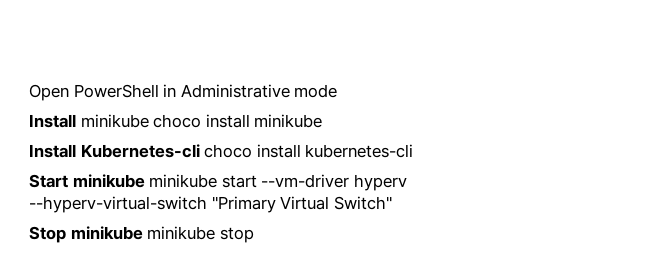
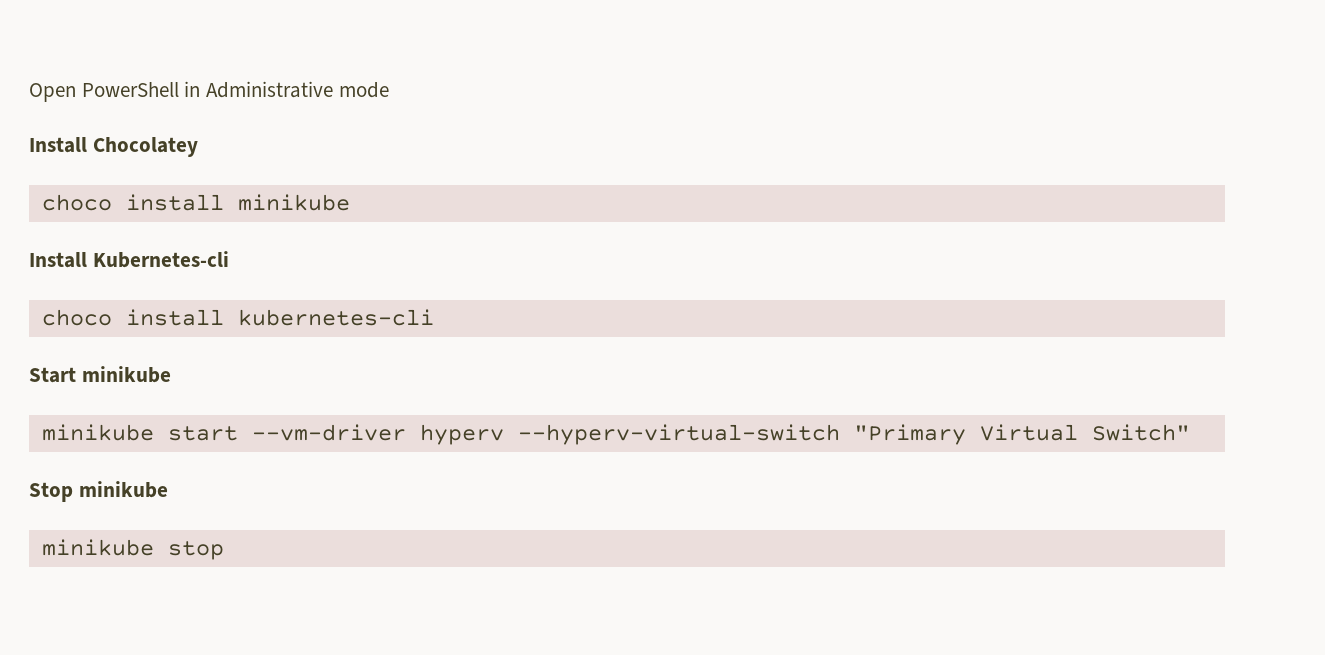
- Install minikube choco install minikube
+ Install Chocolatey
+ choco install minikube
- Install Kubernetes-cli choco install kubernetes-cli
+ Install Kubernetes-cli
+ choco install kubernetes-cli
- Start minikube minikube start --vm-driver hyperv --hyperv-virtual-switch "Primary Virtual Switch"
+ Start minikube
+ minikube start --vm-driver hyperv --hyperv-virtual-switch "Primary Virtual Switch"
- Stop minikube minikube stop
+ Stop minikube
+ minikube stop

